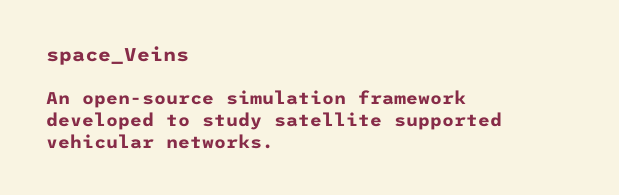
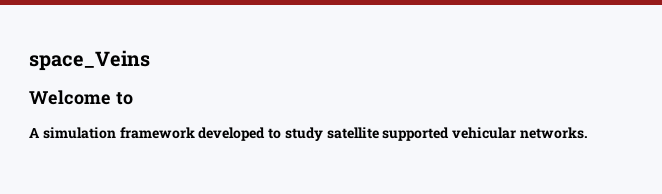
- An open-source simulation framework developed to study satellite supported vehicular networks.
+ Welcome to
+ A simulation framework developed to study satellite supported vehicular networks.

